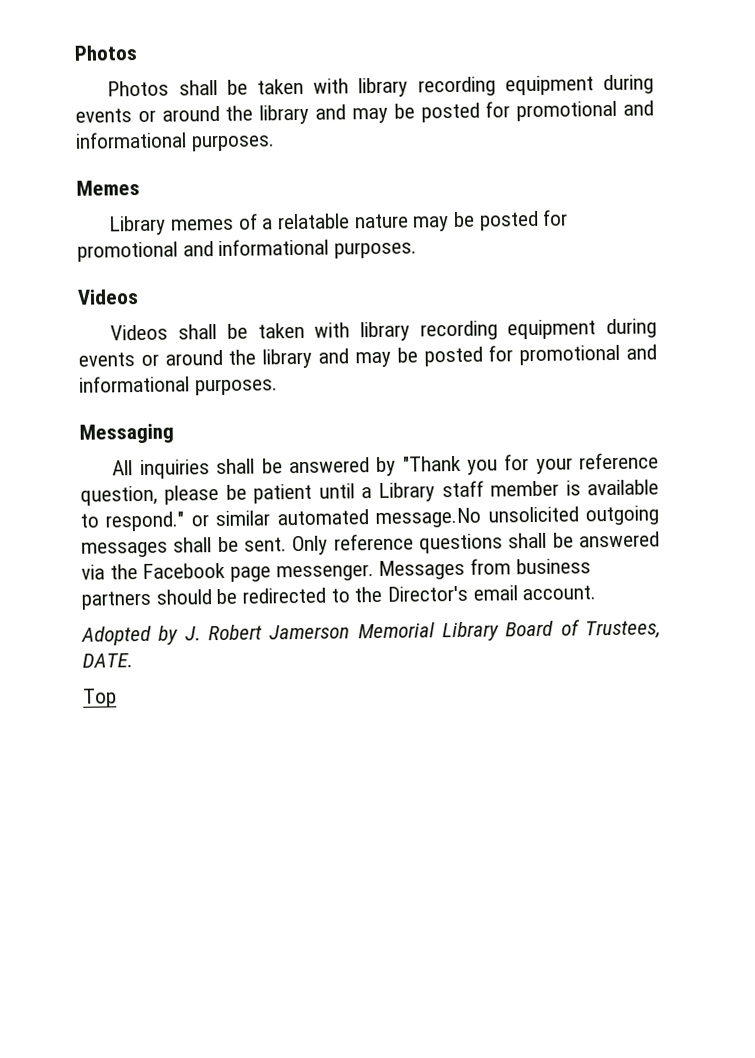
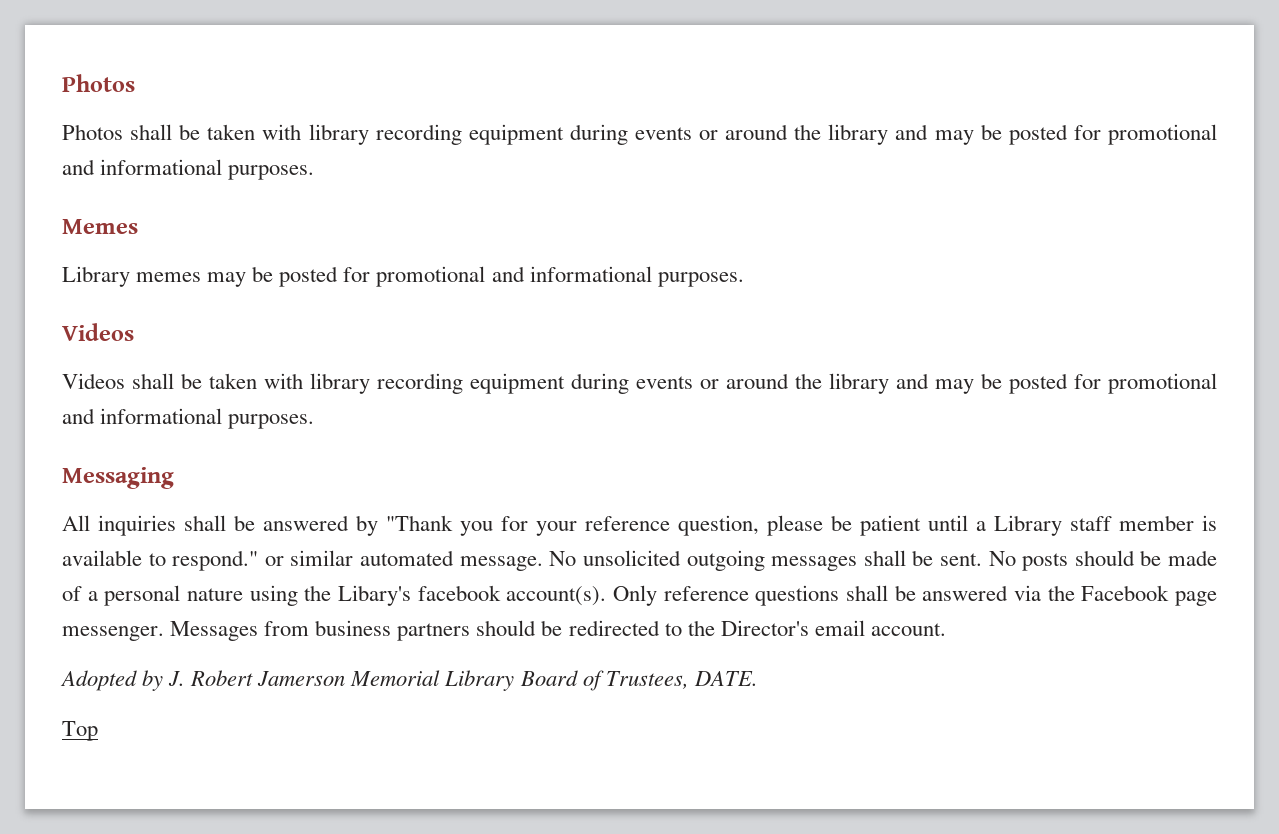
- Library memes of a relatable nature may be posted for promotional and informational purposes.
+ Library memes may be posted for promotional and informational purposes.
- All inquiries shall be answered by "Thank you for your reference question, please be patient until a Library staff member is available to respond." or similar automated message.No unsolicited outgoing messages shall be sent.
+ All inquiries shall be answered by "Thank you for your reference question, please be patient until a Library staff member is available to respond." or similar automated message. No unsolicited outgoing messages shall be sent.
+ No posts should be made of a personal nature using the Libary's facebook account(s).

